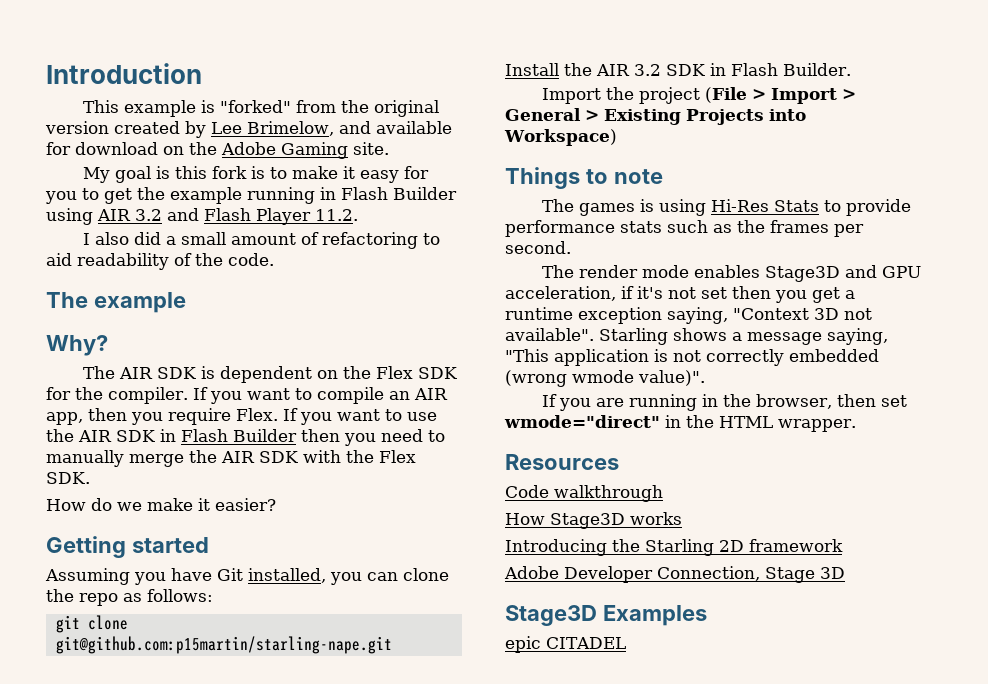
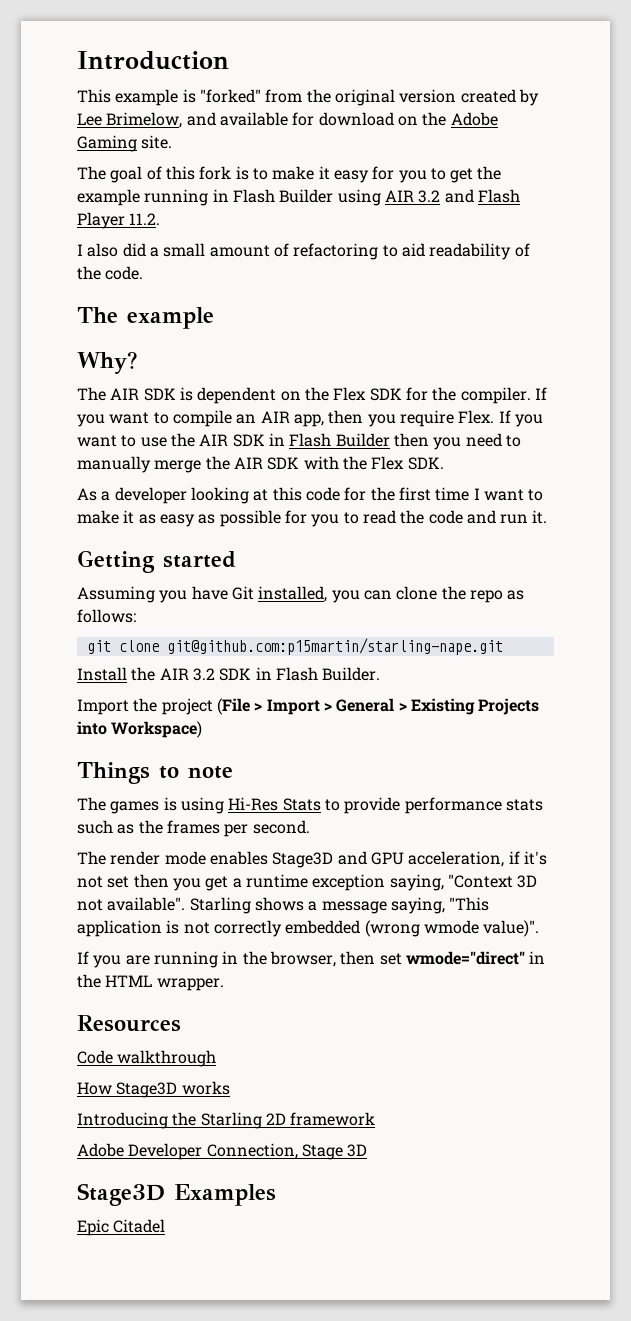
- My goal is this fork is to make it easy for you to get the example running in Flash Builder using AIR 3.2 and Flash Player 11.2.
+ The goal of this fork is to make it easy for you to get the example running in Flash Builder using AIR 3.2 and Flash Player 11.2.
- How do we make it easier?
+ As a developer looking at this code for the first time I want to make it as easy as possible for you to read the code and run it.
- epic CITADEL
+ Epic Citadel

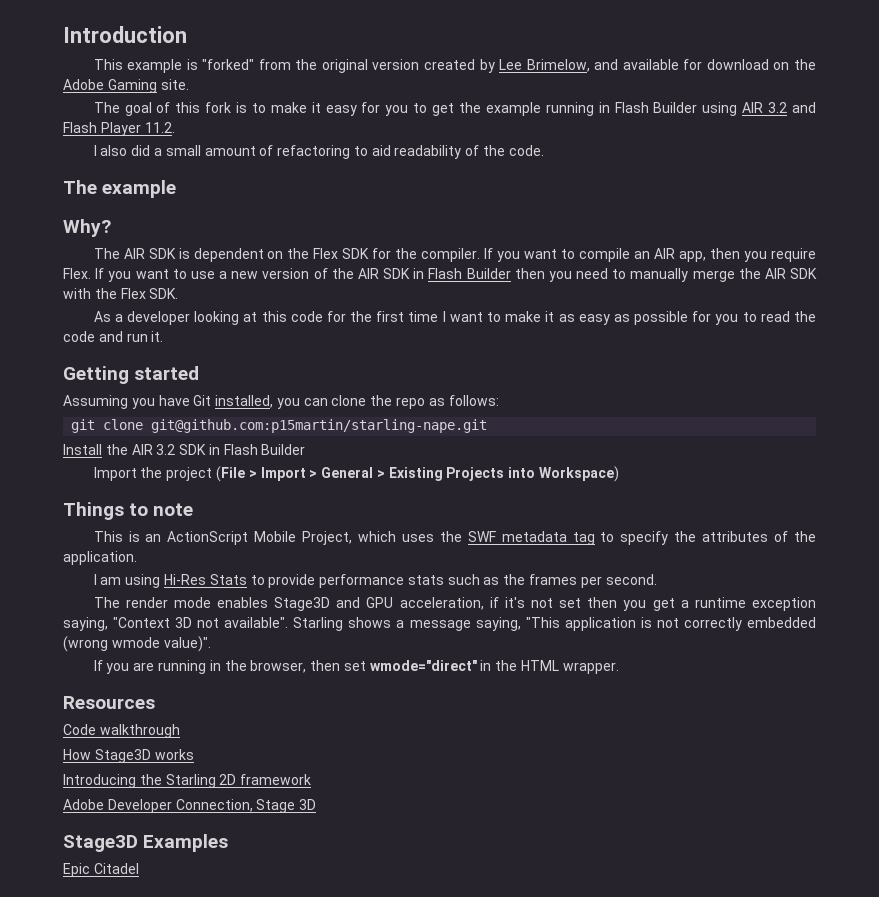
- If you want to use the AIR SDK in Flash Builder then you need to manually merge the AIR SDK with the Flex SDK.
+ If you want to use a new version of the AIR SDK in Flash Builder then you need to manually merge the AIR SDK with the Flex SDK.
- Install the AIR 3.2 SDK in Flash Builder.
+ Install the AIR 3.2 SDK in Flash Builder
- The games is using Hi-Res Stats to provide performance stats such as the frames per second.
+ This is an ActionScript Mobile Project, which uses the SWF metadata tag to specify the attributes of the application.
+ I am using Hi-Res Stats to provide performance stats such as the frames per second.

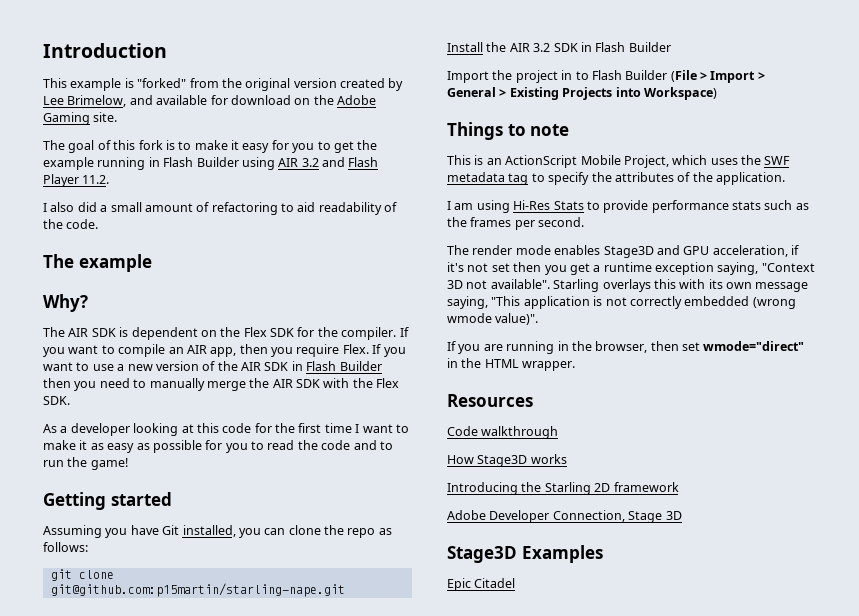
- As a developer looking at this code for the first time I want to make it as easy as possible for you to read the code and run it.
+ As a developer looking at this code for the first time I want to make it as easy as possible for you to read the code and to run the game!
- Import the project (File > Import > General > Existing Projects into Workspace)
+ Import the project in to Flash Builder (File > Import > General > Existing Projects into Workspace)
- Starling shows a message saying, "This application is not correctly embedded (wrong wmode value)".
+ Starling overlays this with its own message saying, "This application is not correctly embedded (wrong wmode value)".

